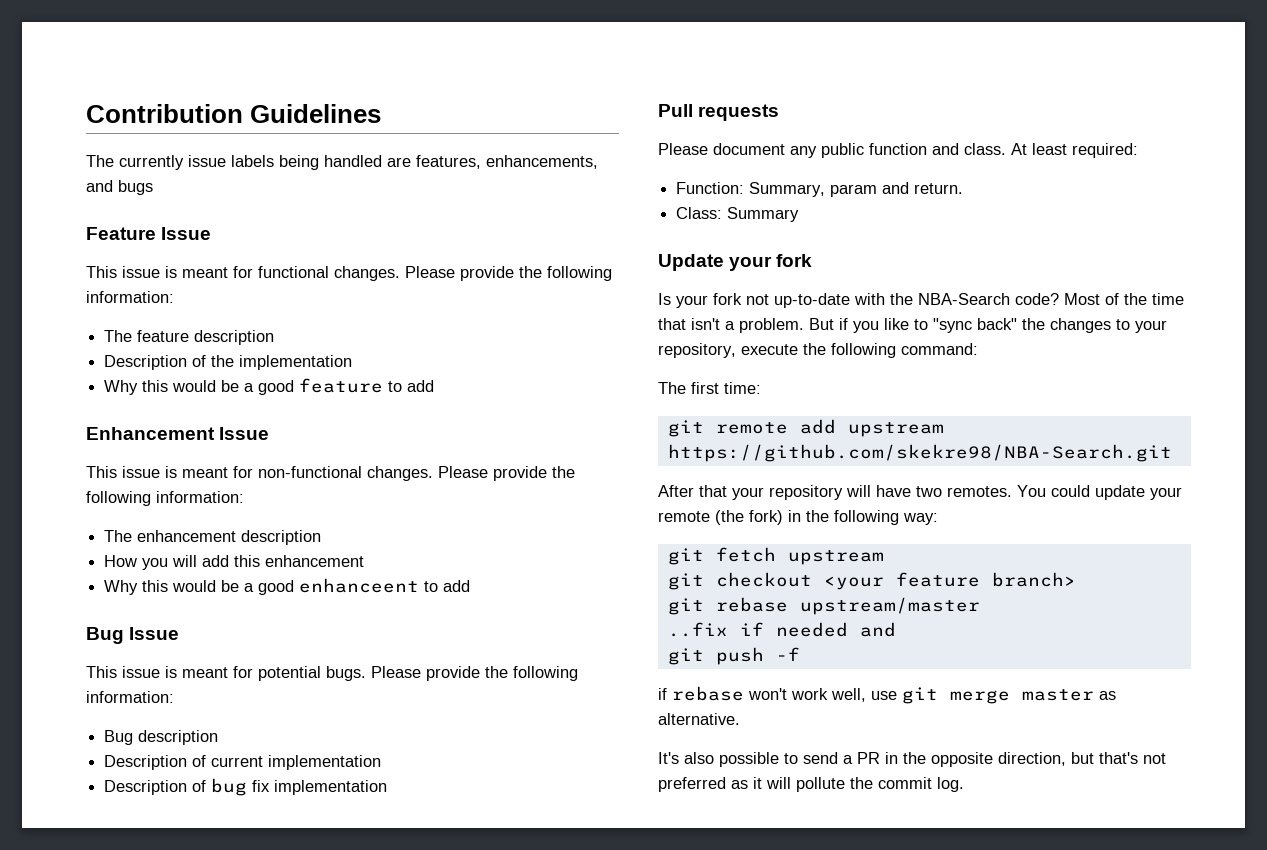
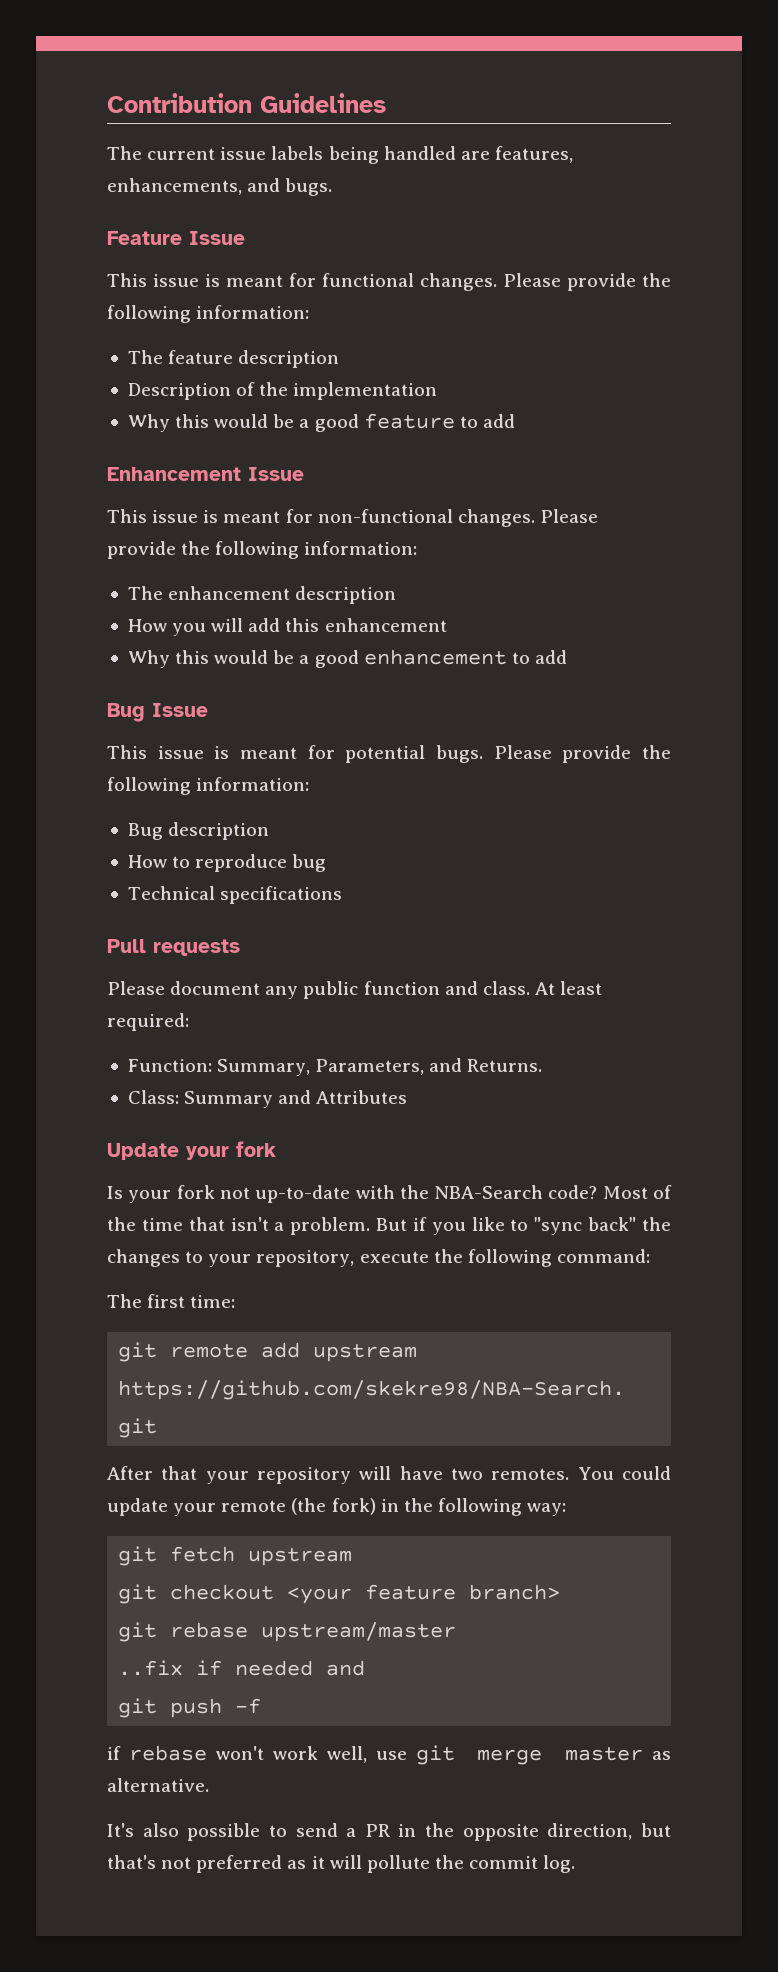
- The currently issue labels being handled are features, enhancements, and bugs
+ The current issue labels being handled are features, enhancements, and bugs.
- Why this would be a good enhanceent to add
+ Why this would be a good enhancement to add
- Description of current implementation
- Description of bug fix implementation
+ How to reproduce bug
+ Technical specifications
- Function: Summary, param and return.
+ Function: Summary, Parameters, and Returns.
- Class: Summary
+ Class: Summary and Attributes

